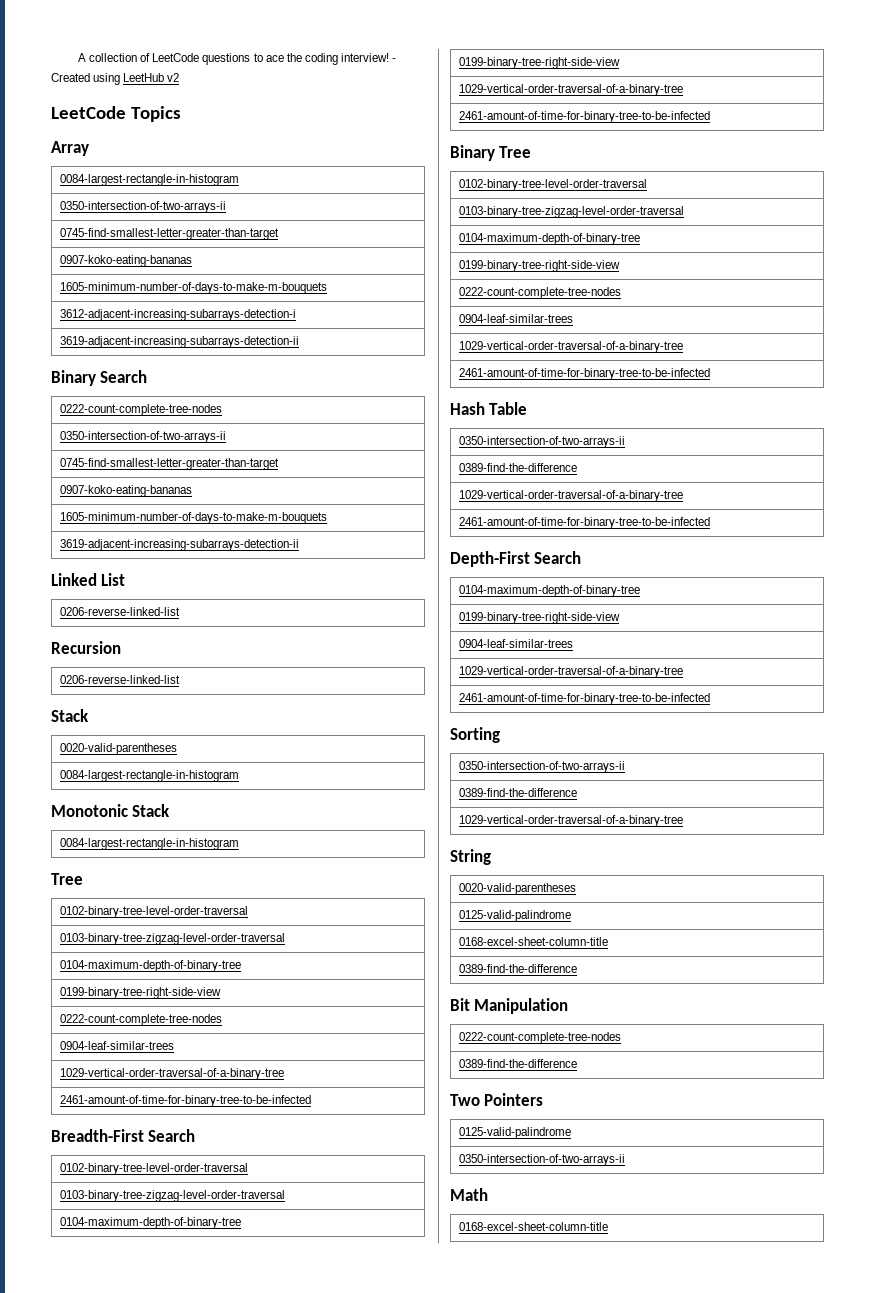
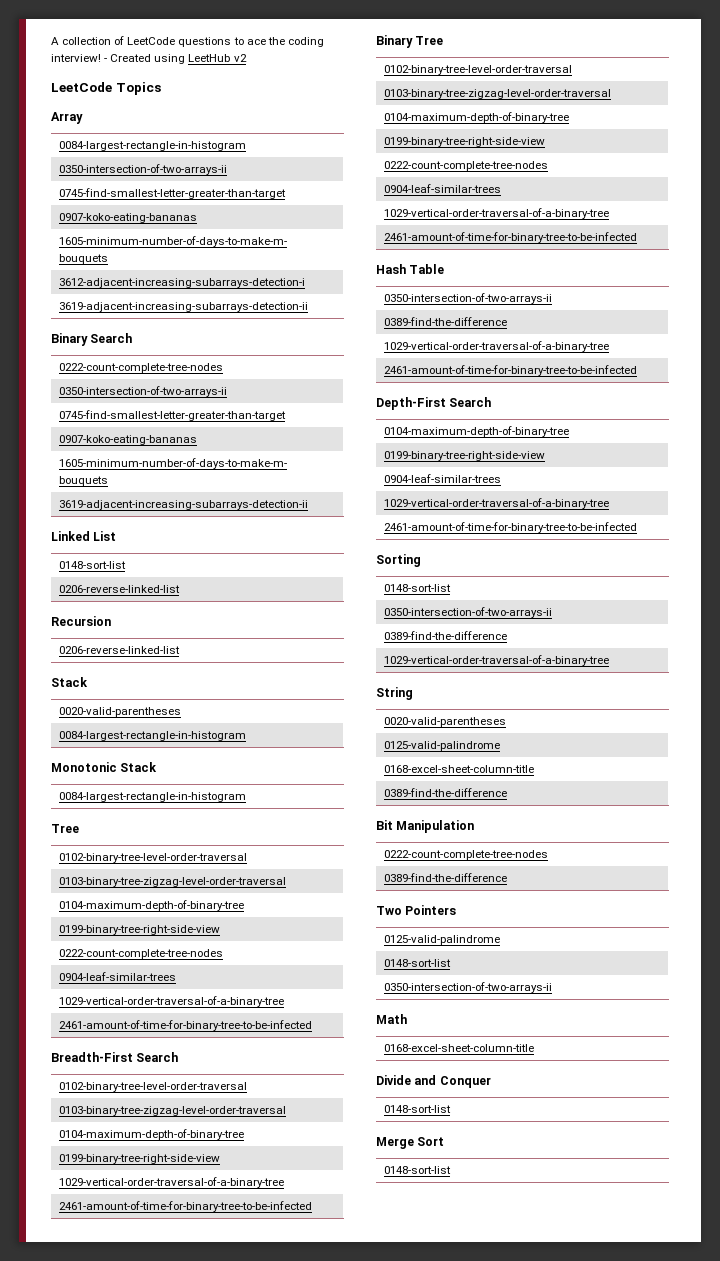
  Linked List
+ 0148-sort-list
  Sorting
+ 0148-sort-list
  Two Pointers
  0125-valid-palindrome
+ 0148-sort-list
+ Divide and Conquer
+ 0148-sort-list
+ Merge Sort
+ 0148-sort-list

